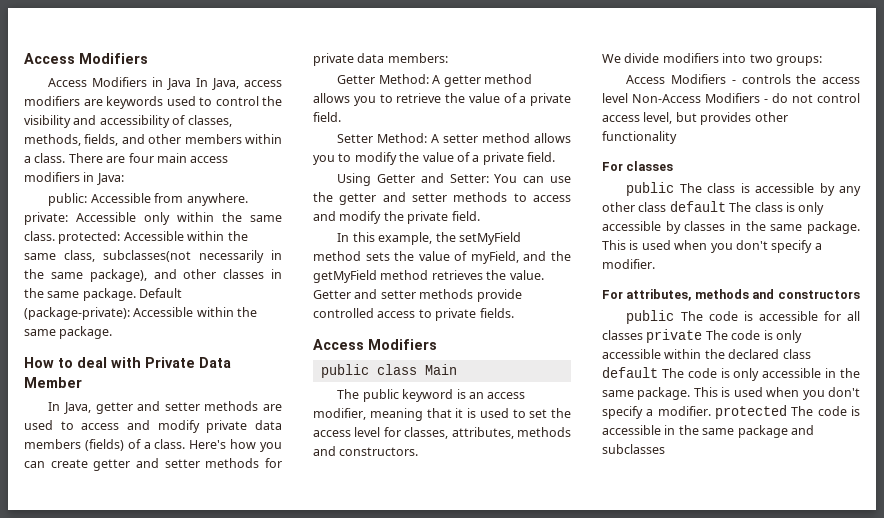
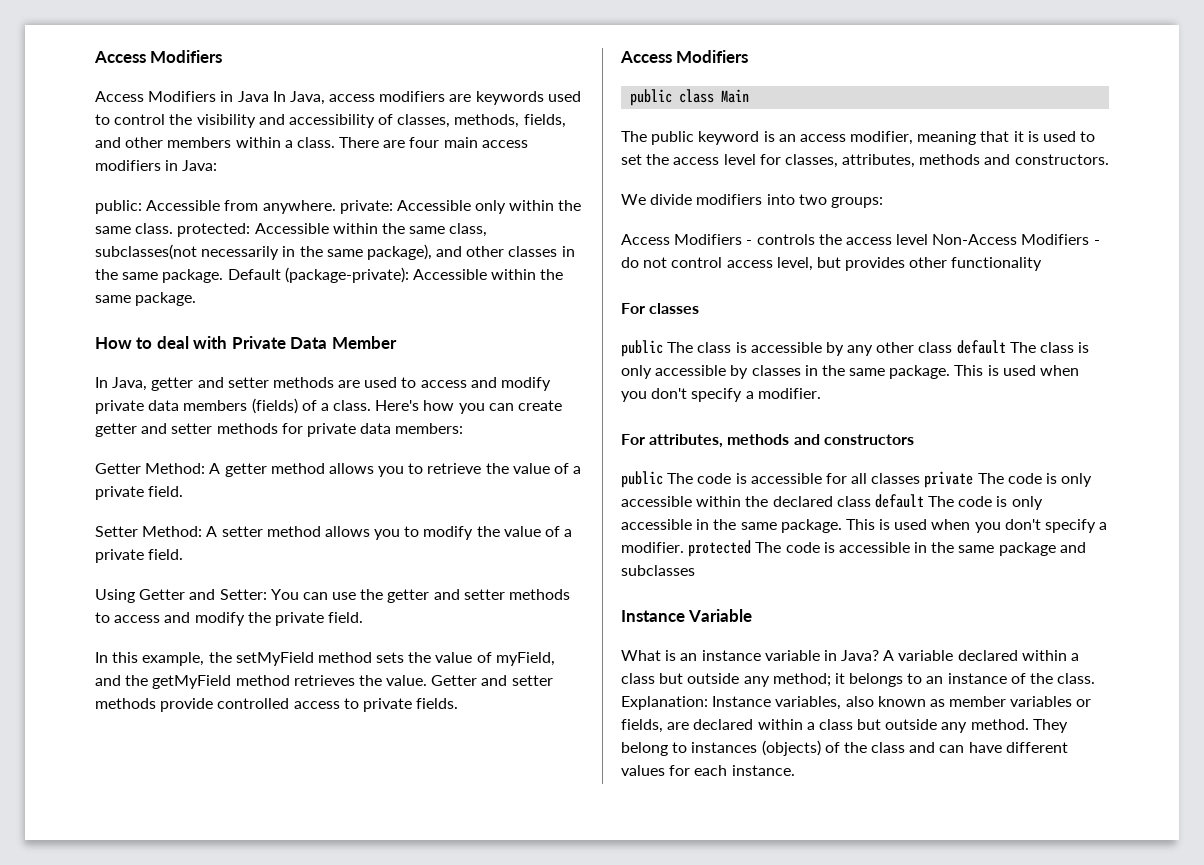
+ Instance Variable
+ What is an instance variable in Java? A variable declared within a class but outside any method; it belongs to an instance of the class. Explanation: Instance variables, also known as member variables or fields, are declared within a class but outside any method. They belong to instances (objects) of the class and can have different values for each instance.

